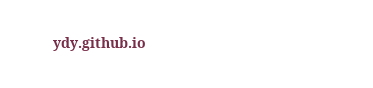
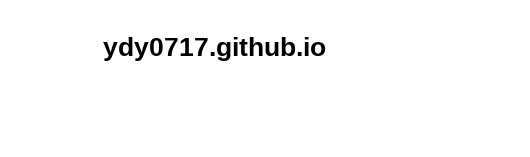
- ydy.github.io
+ ydy0717.github.io

